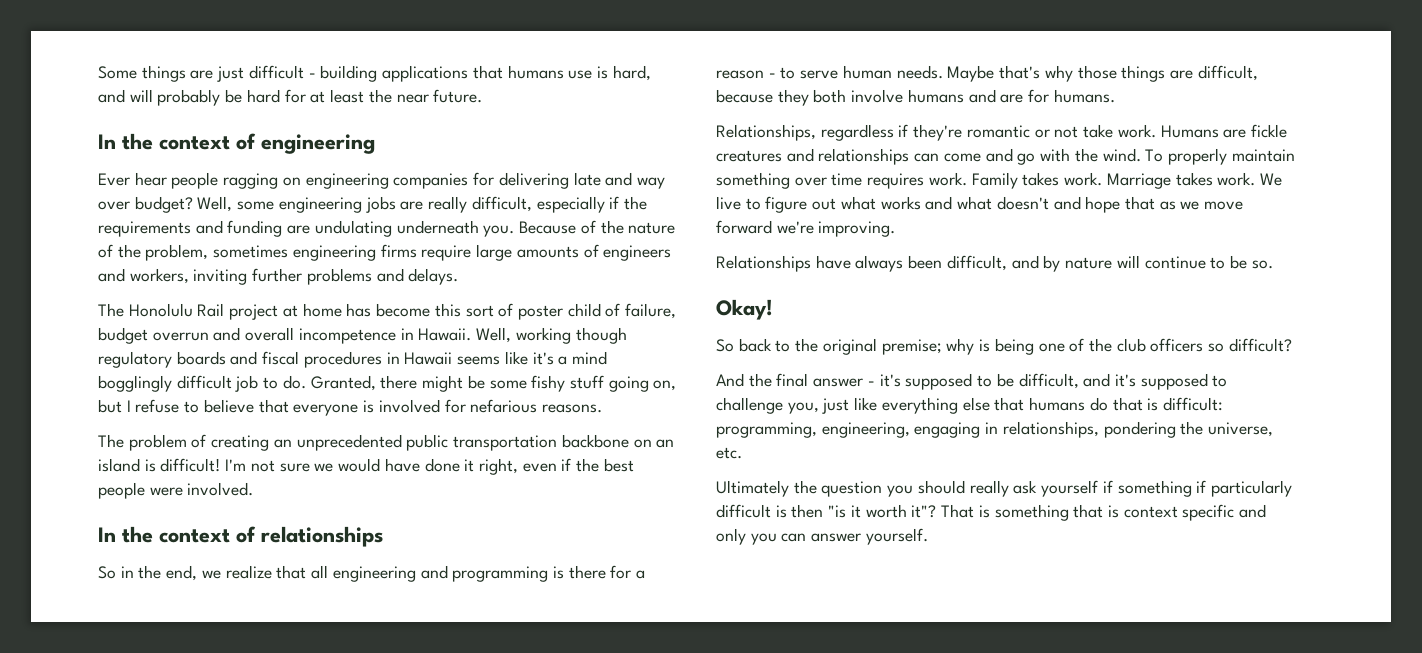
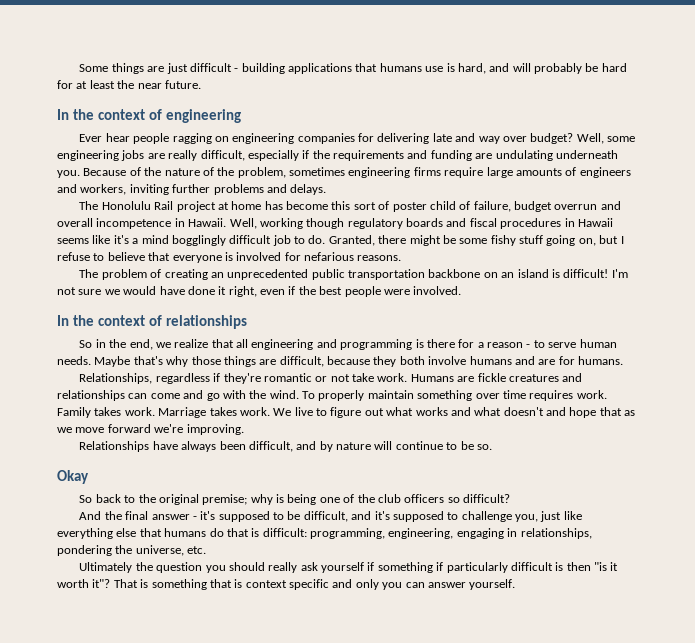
- Okay!
+ Okay

